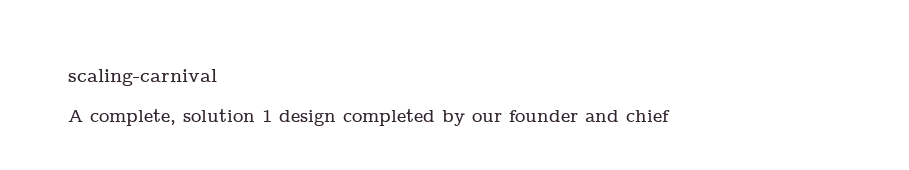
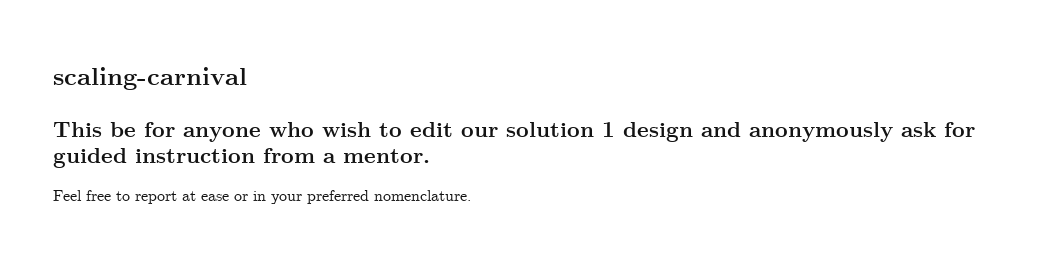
- A complete, solution 1 design completed by our founder and chief
+ This be for anyone who wish to edit our solution 1 design and anonymously ask for guided instruction from a mentor.
+ Feel free to report at ease or in your preferred nomenclature.

